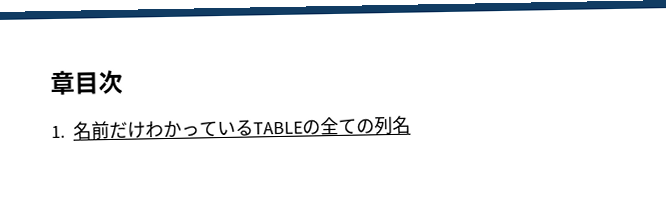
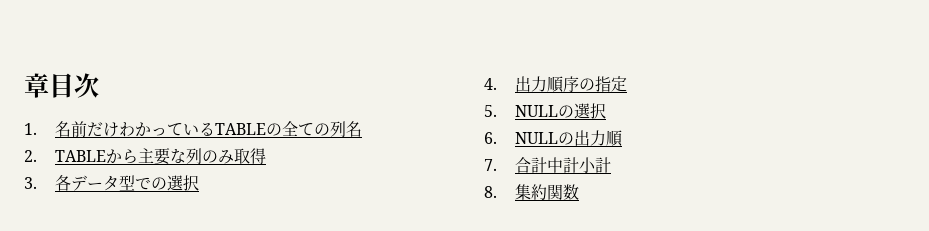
+ 2. TABLEから主要な列のみ取得
+ 3.各データ型での選択
+ 4.出力順序の指定
+ 5. NULLの選択
+ 6. NULLの出力順
+ 7.合計中計小計
+ 8.集約関数

